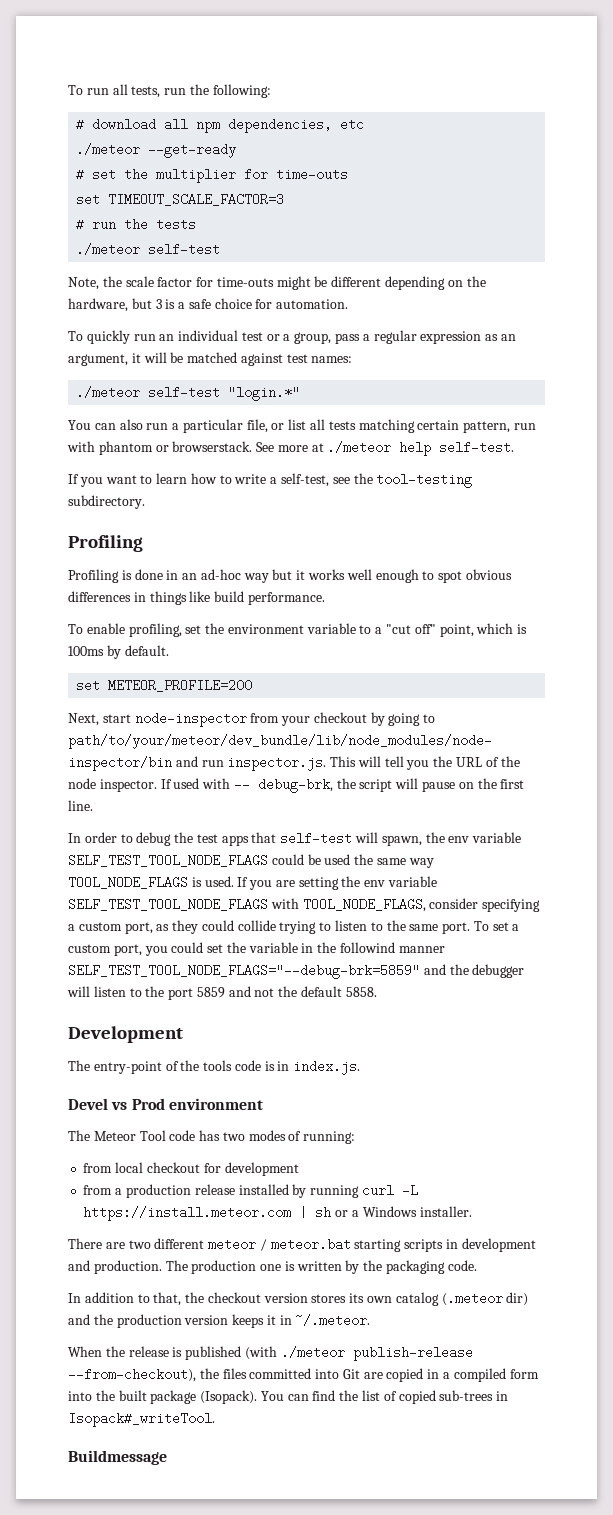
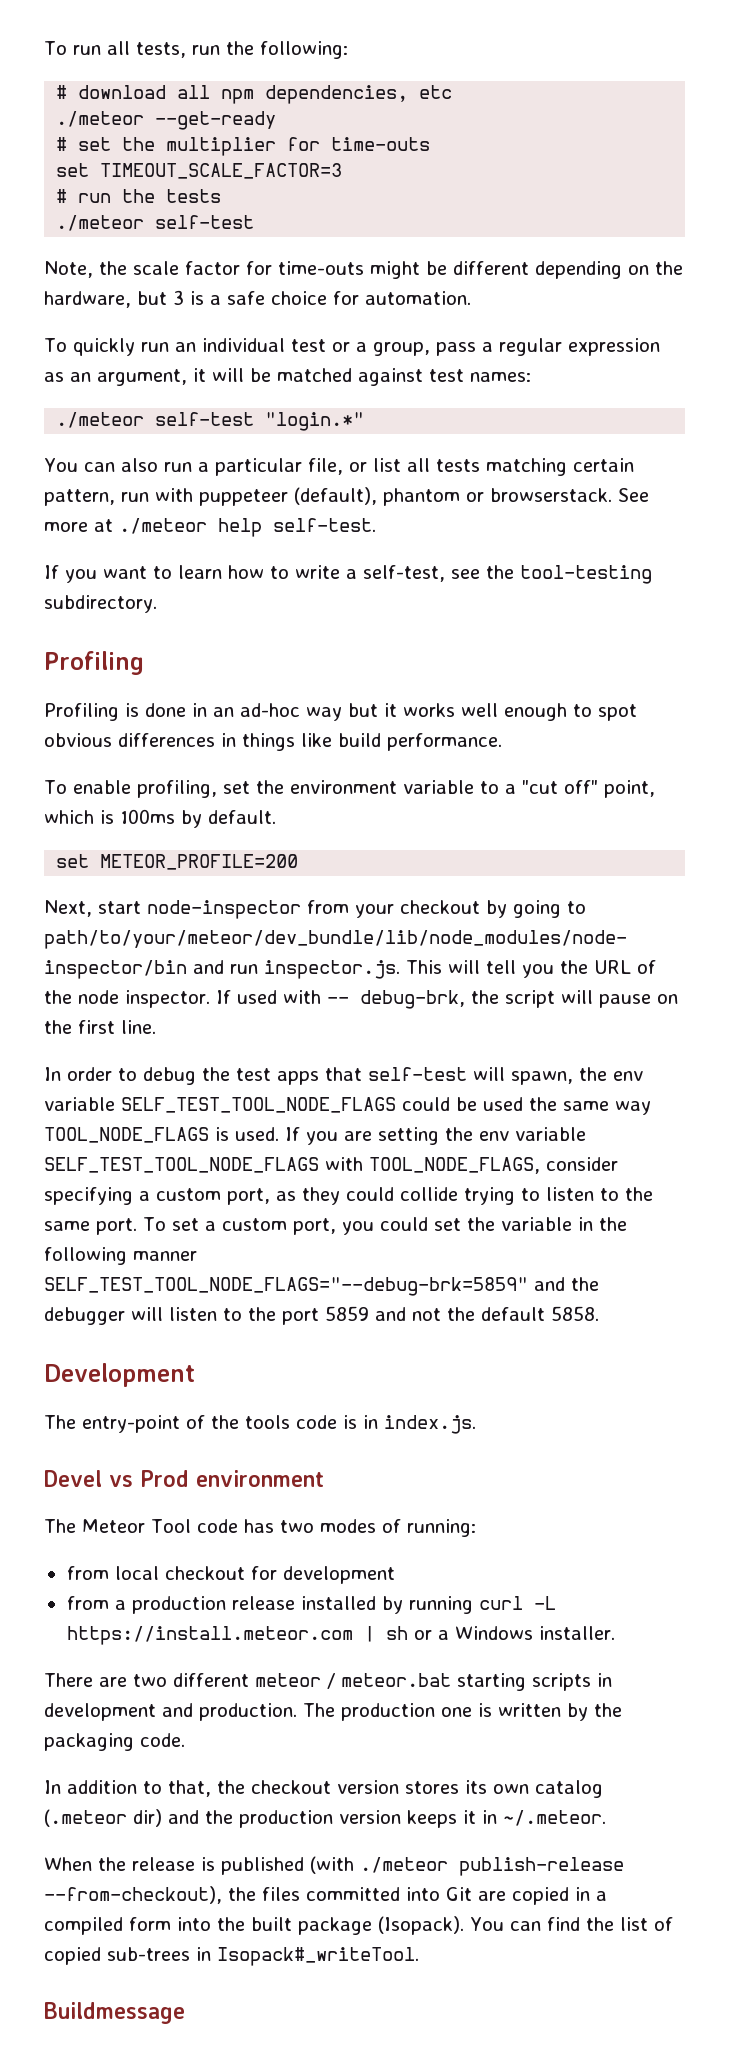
- You can also run a particular file, or list all tests matching certain pattern, run with phantom or browserstack.
+ You can also run a particular file, or list all tests matching certain pattern, run with puppeteer (default), phantom or browserstack.
- To set a custom port, you could set the variable in the followind manner SELF_TEST_TOOL_NODE_FLAGS="--debug-brk=5859" and the debugger will listen to the port 5859 and not the default 5858.
+ To set a custom port, you could set the variable in the following manner SELF_TEST_TOOL_NODE_FLAGS="--debug-brk=5859" and the debugger will listen to the port 5859 and not the default 5858.

